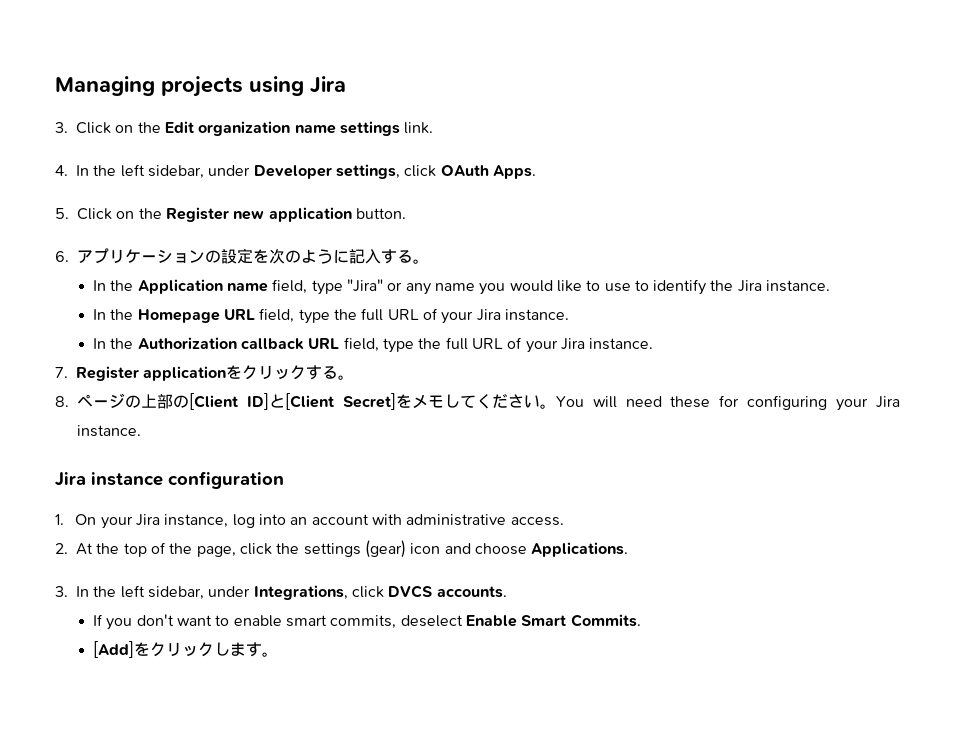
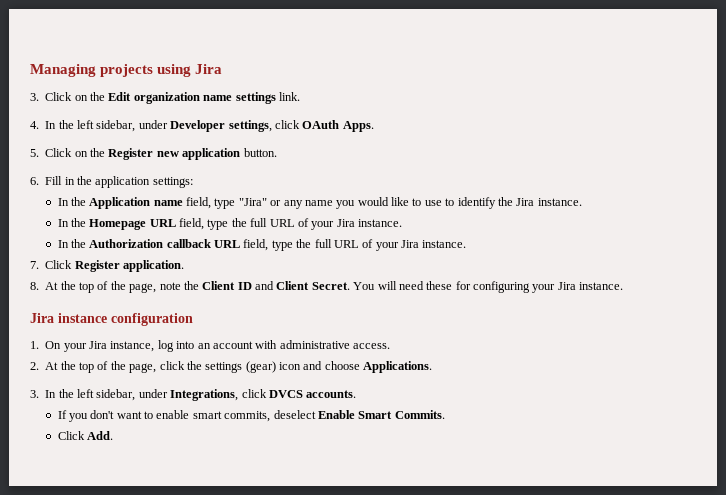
- 6.アプリケーションの設定を次のように記入する。
+ 6. Fill in the application settings:
- 7. Register applicationをクリックする。
- 8.ページの上部の[Client ID]と[Client Secret]をメモしてください。
+ 7. Click Register application.
+ 8. At the top of the page, note the Client ID and Client Secret.
- [Add]をクリックします。
+ Click Add.

